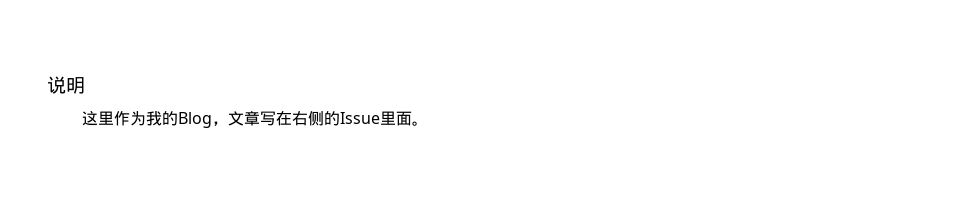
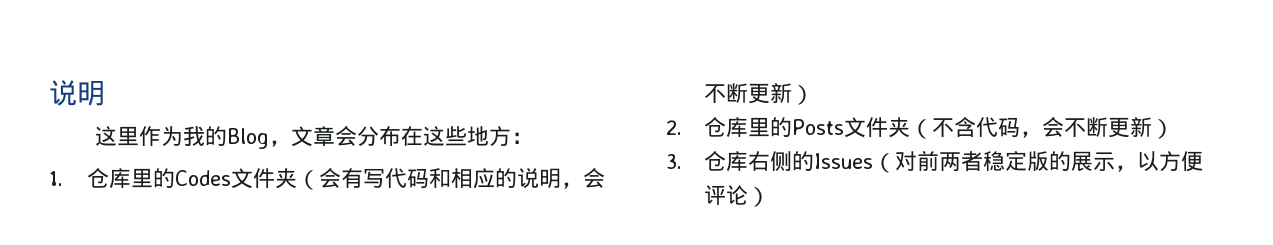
- 这里作为我的Blog，文章写在右侧的Issue里面。
+ 这里作为我的Blog，文章会分布在这些地方：
+ 1.仓库里的Codes文件夹（会有写代码和相应的说明，会不断更新）
+ 2.仓库里的Posts文件夹（不含代码，会不断更新）
+ 3.仓库右侧的Issues（对前两者稳定版的展示，以方便评论）

